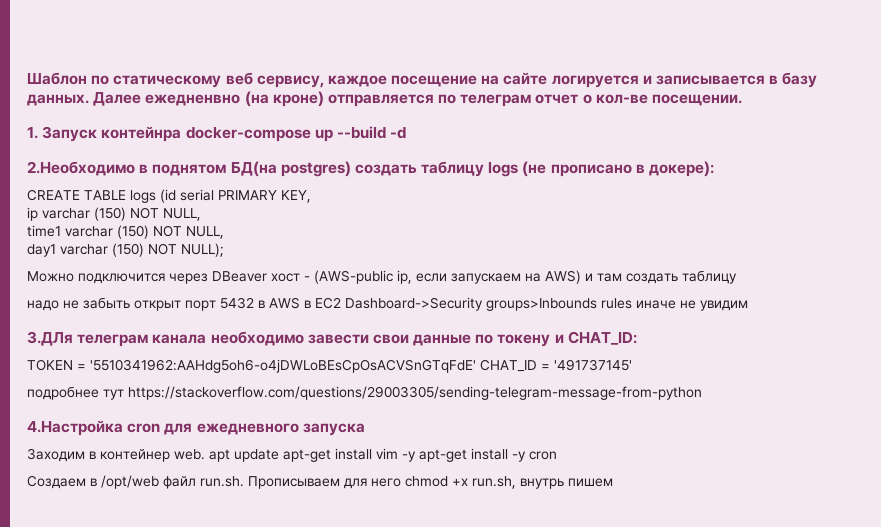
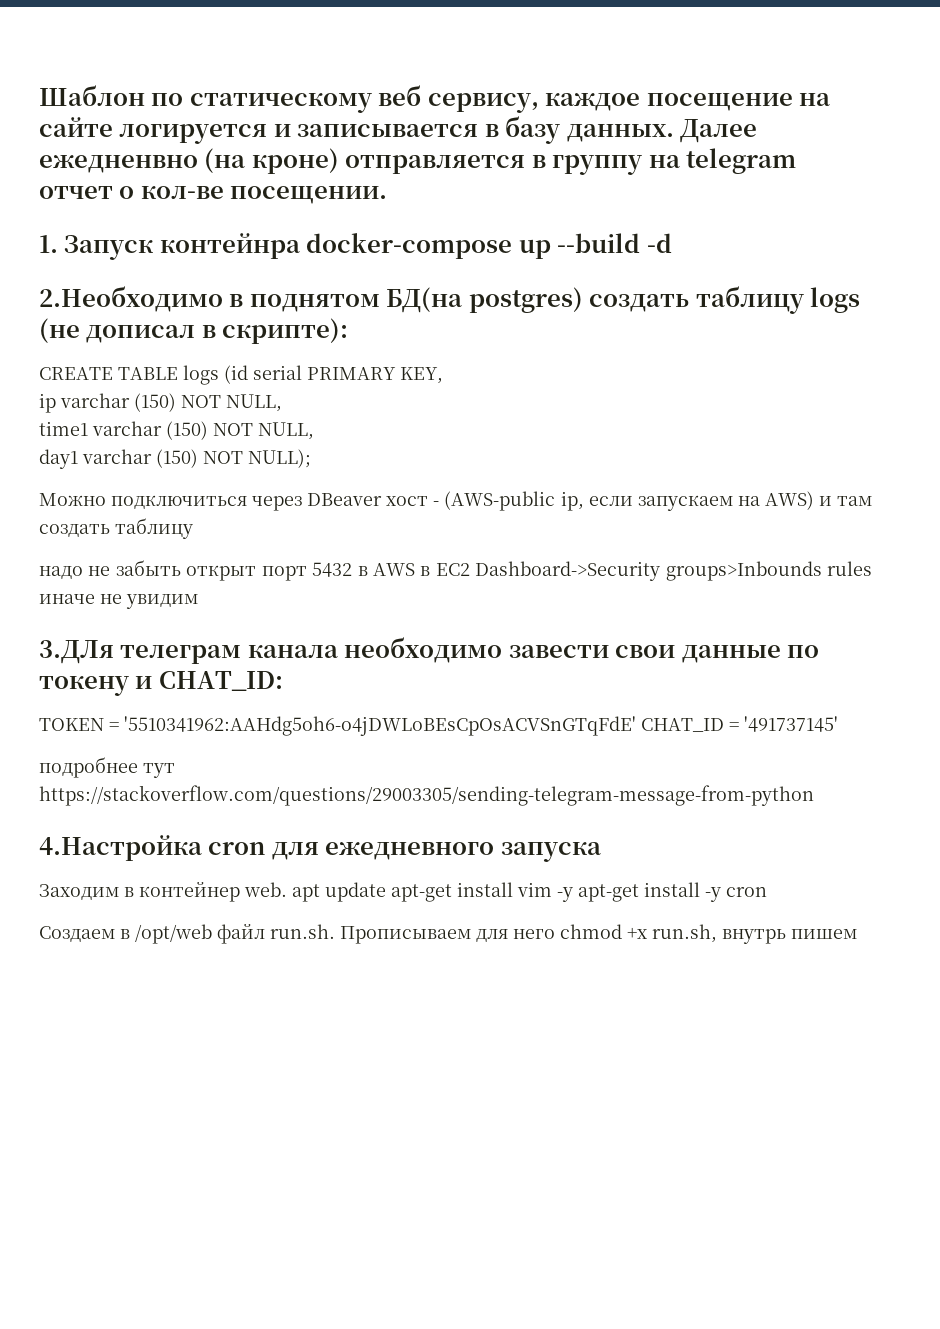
- Далее ежедненвно (на кроне) отправляется по телеграм отчет о кол-ве посещении.
+ Далее ежедненвно (на кроне) отправляется в группу на telegram отчет о кол-ве посещении.
- 2.Необходимо в поднятом БД(на postgres) создать таблицу logs (не прописано в докере):
+ 2.Необходимо в поднятом БД(на postgres) создать таблицу logs (не дописал в скрипте):
- Можно подключится через DBeaver хост - (AWS-public ip, если запускаем на AWS) и там создать таблицу
+ Можно подключиться через DBeaver хост - (AWS-public ip, если запускаем на AWS) и там создать таблицу

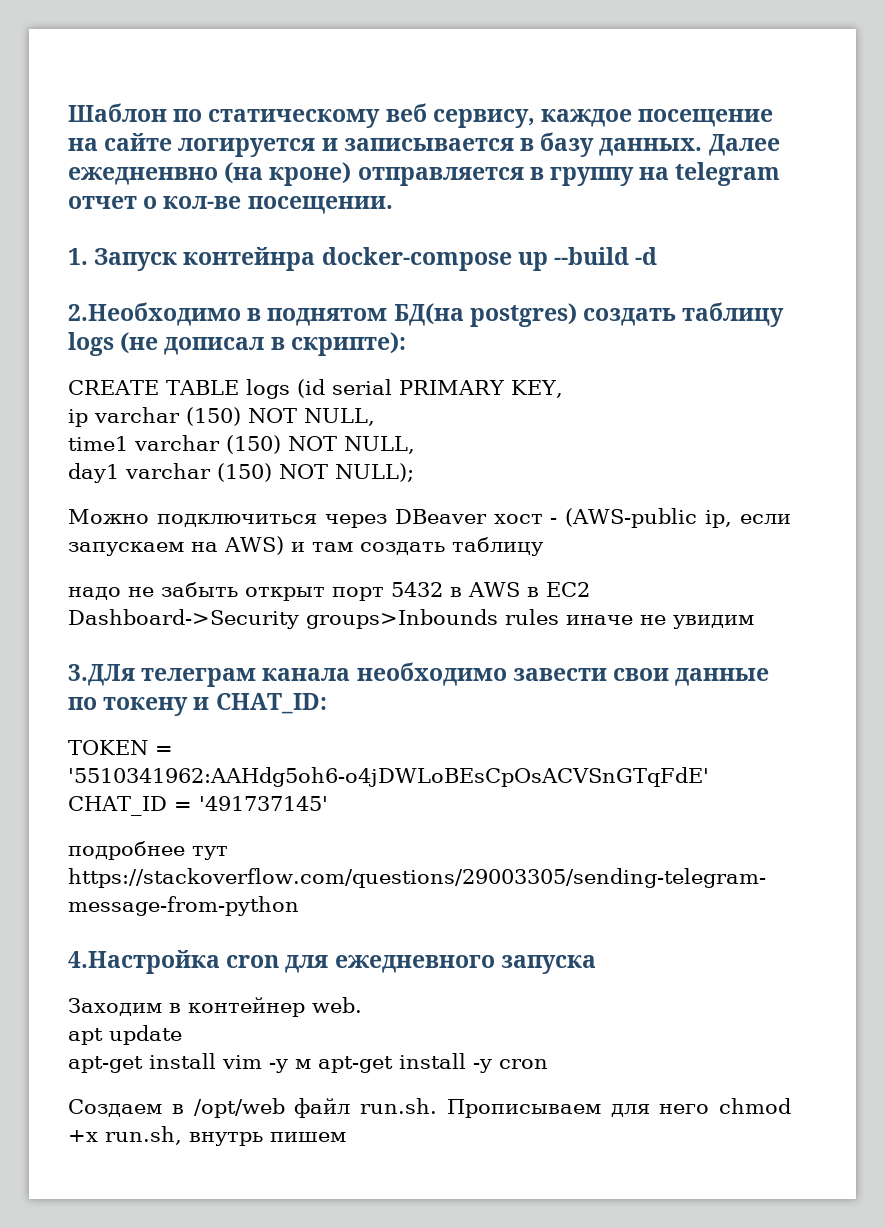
- Заходим в контейнер web. apt update apt-get install vim -y apt-get install -y cron
+ Заходим в контейнер web.
+ apt update
+ apt-get install vim -y м apt-get install -y cron

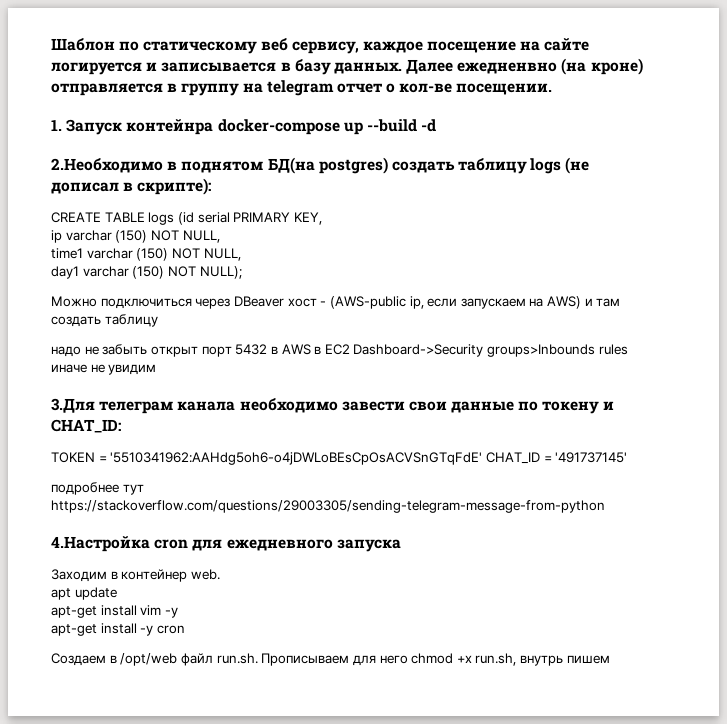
- 3.ДЛя телеграм канала необходимо завести свои данные по токену и CHAT_ID:
+ 3.Для телеграм канала необходимо завести свои данные по токену и CHAT_ID:
- apt-get install vim -y м apt-get install -y cron
+ apt-get install vim -y
+ apt-get install -y cron

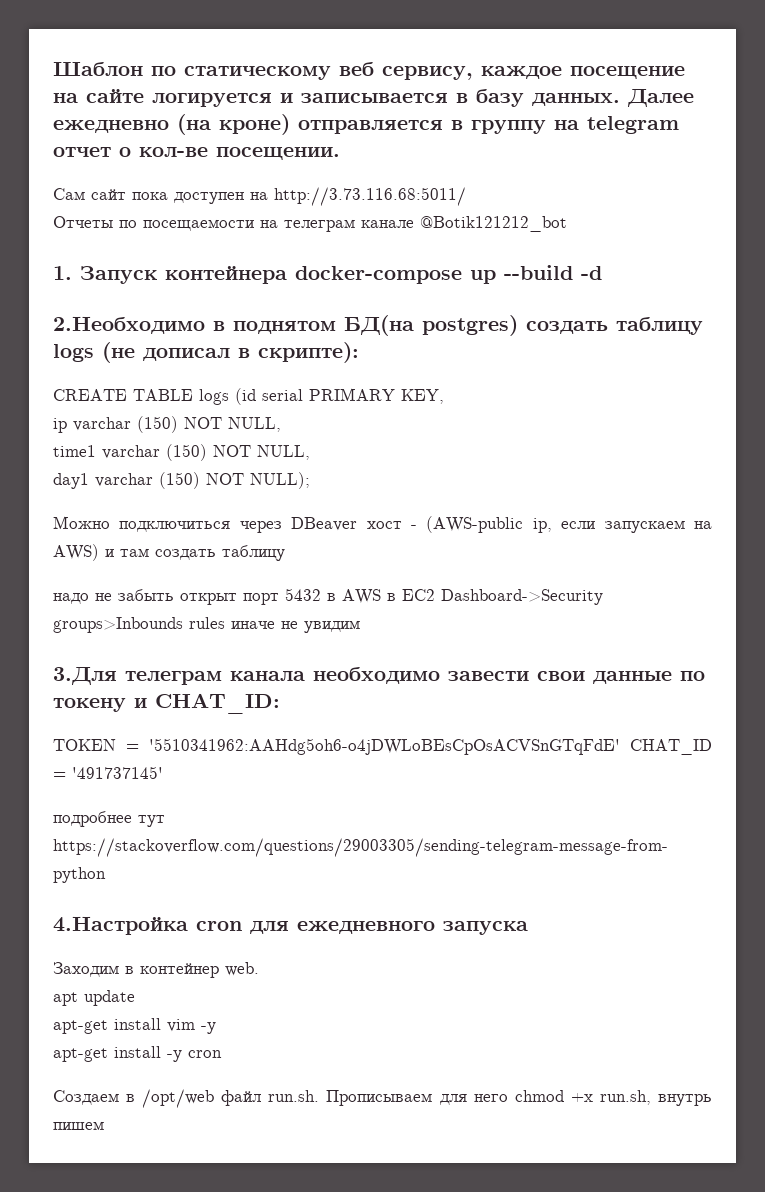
- Далее ежедненвно (на кроне) отправляется в группу на telegram отчет о кол-ве посещении.
+ Далее ежедневно (на кроне) отправляется в группу на telegram отчет о кол-ве посещении.
+ Сам сайт пока доступен на http://3.73.116.68:5011/
+ Отчеты по посещаемости на телеграм канале @Botik121212_bot
- 1. Запуск контейнра docker-compose up --build -d
+ 1. Запуск контейнера docker-compose up --build -d

